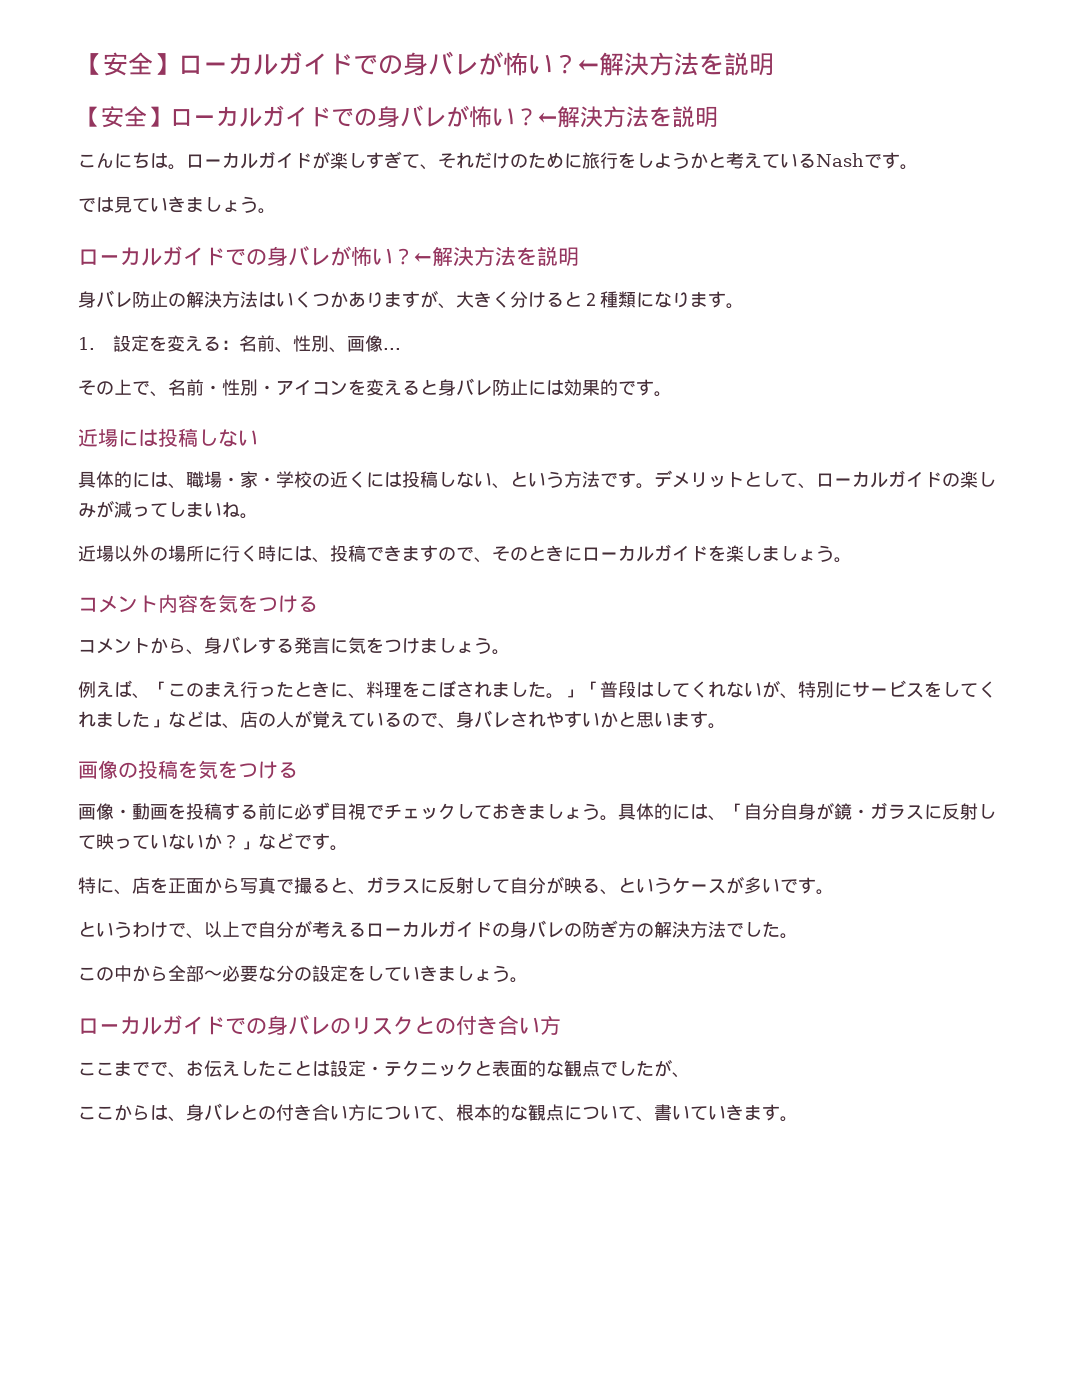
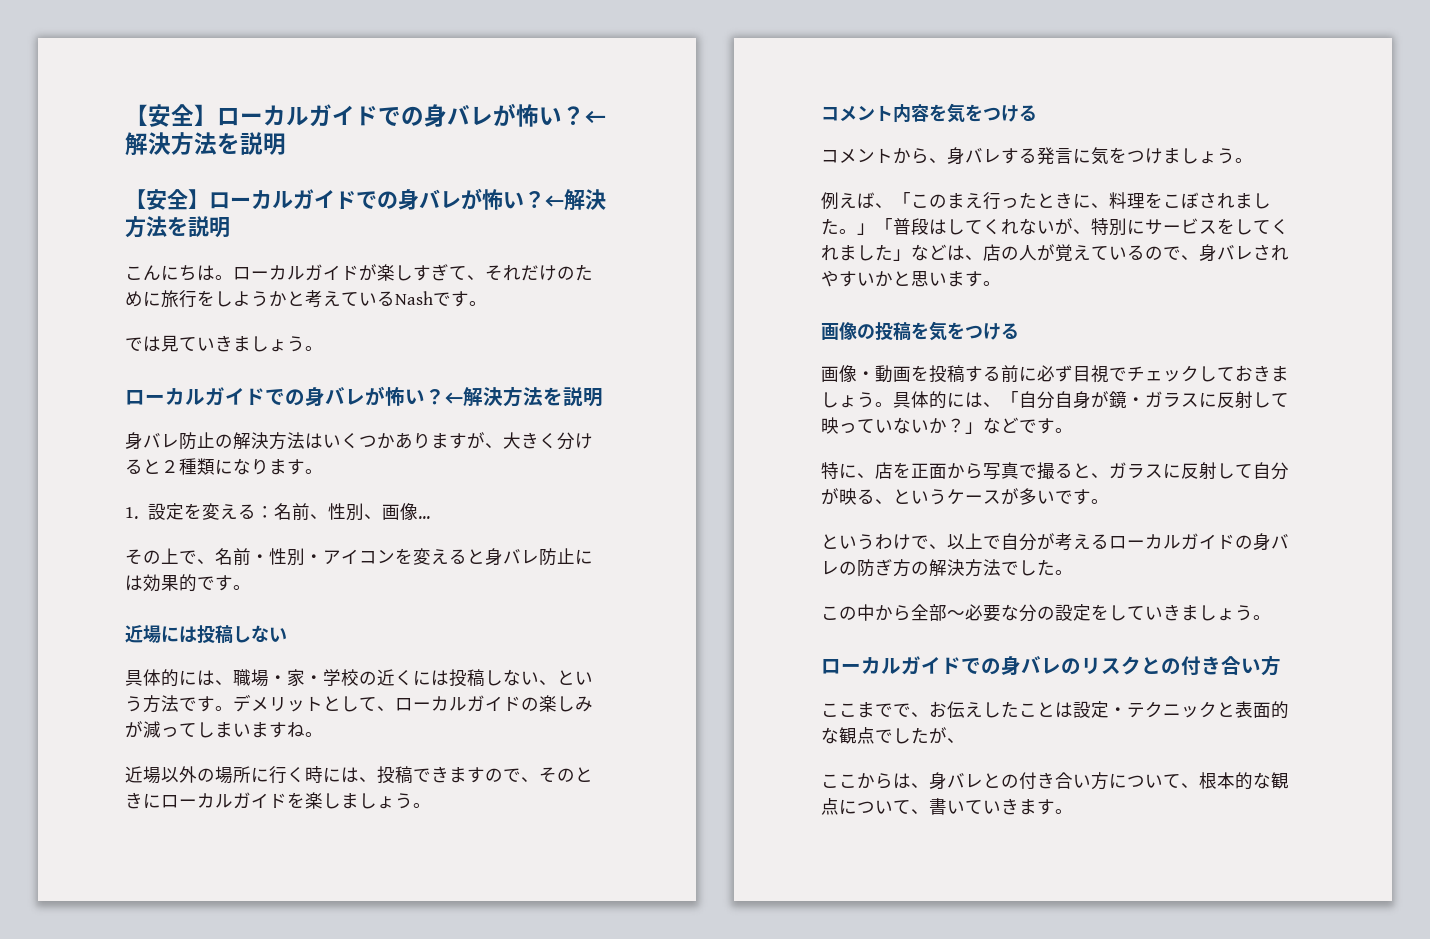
- デメリットとして、ローカルガイドの楽しみが減ってしまいね。
+ デメリットとして、ローカルガイドの楽しみが減ってしまいますね。

